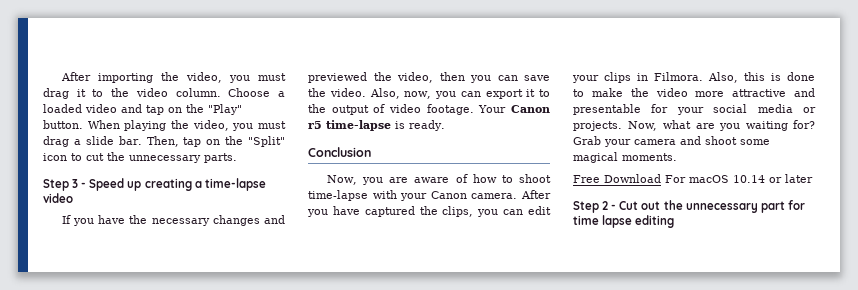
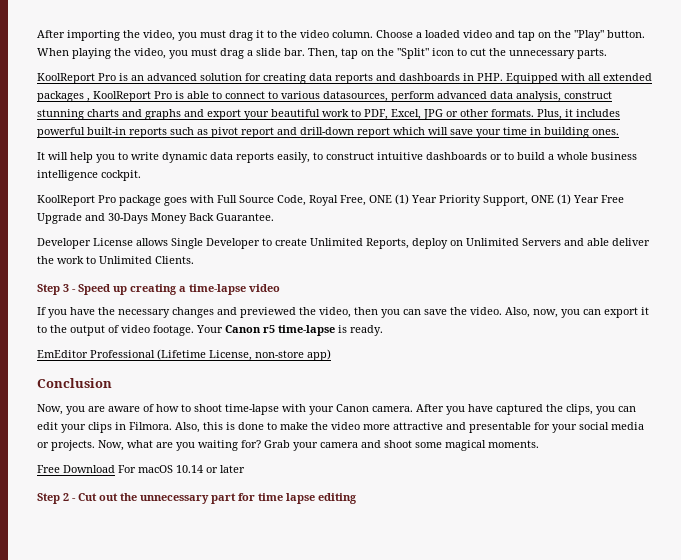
+ KoolReport Pro is an advanced solution for creating data reports and dashboards in PHP. Equipped with all extended packages , KoolReport Pro is able to connect to various datasources, perform advanced data analysis, construct stunning charts and graphs and export your beautiful work to PDF, Excel, JPG or other formats. Plus, it includes powerful built-in reports such as pivot report and drill-down report which will save your time in building ones.
+ It will help you to write dynamic data reports easily, to construct intuitive dashboards or to build a whole business intelligence cockpit.
+ KoolReport Pro package goes with Full Source Code, Royal Free, ONE (1) Year Priority Support, ONE (1) Year Free Upgrade and 30-Days Money Back Guarantee.
+ Developer License allows Single Developer to create Unlimited Reports, deploy on Unlimited Servers and able deliver the work to Unlimited Clients.
+ EmEditor Professional (Lifetime License, non-store app)

